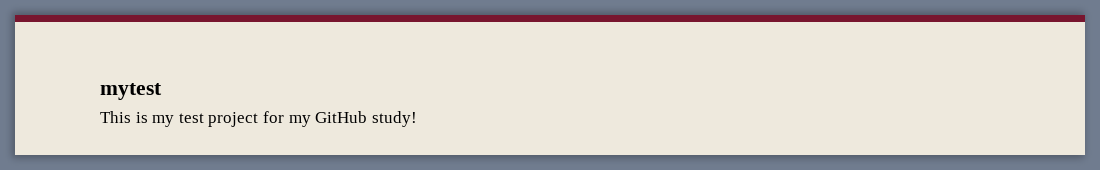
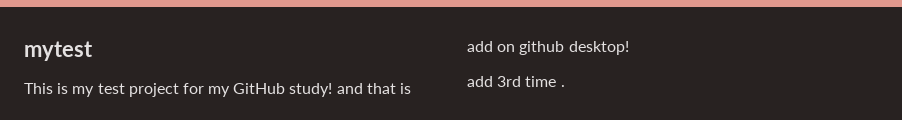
- This is my test project for my GitHub study!
+ This is my test project for my GitHub study! and that is add on github desktop!
+ add 3rd time .

